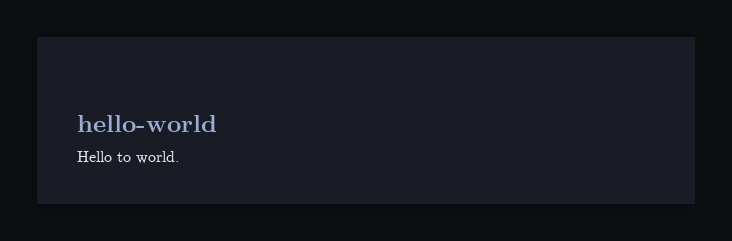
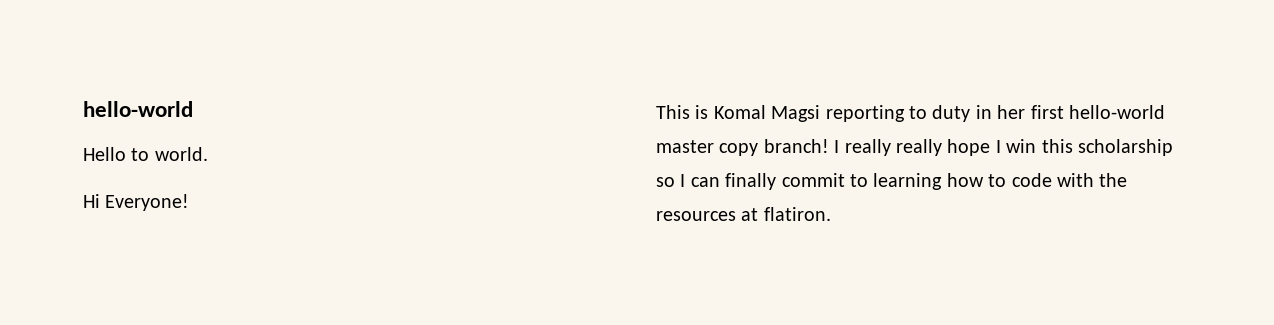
+ Hi Everyone!
+ This is Komal Magsi reporting to duty in her first hello-world master copy branch! I really really hope I win this scholarship so I can finally commit to learning how to code with the resources at flatiron.

